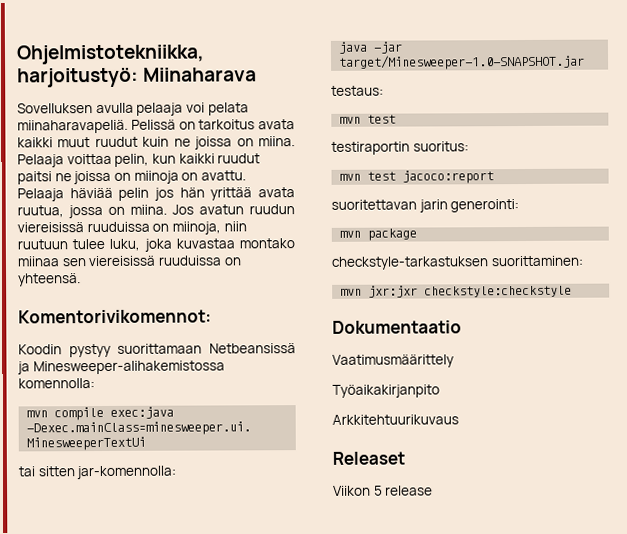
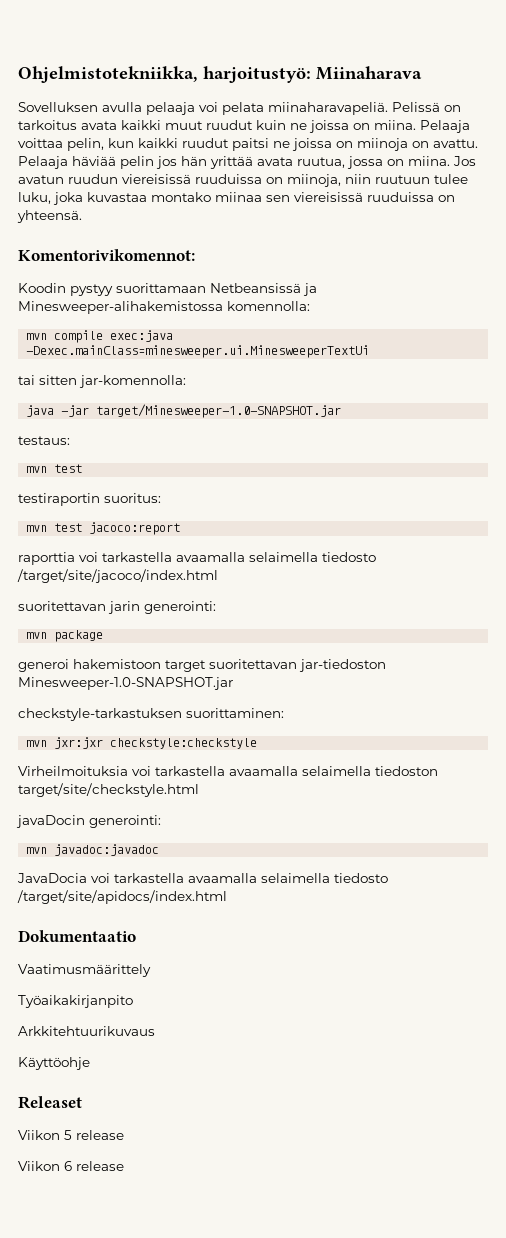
+ raporttia voi tarkastella avaamalla selaimella tiedosto /target/site/jacoco/index.html
+ generoi hakemistoon target suoritettavan jar-tiedoston Minesweeper-1.0-SNAPSHOT.jar
+ Virheilmoituksia voi tarkastella avaamalla selaimella tiedoston target/site/checkstyle.html
+ javaDocin generointi:
+ mvn javadoc:javadoc
+ JavaDocia voi tarkastella avaamalla selaimella tiedosto /target/site/apidocs/index.html
+ Käyttöohje
+ Viikon 6 release

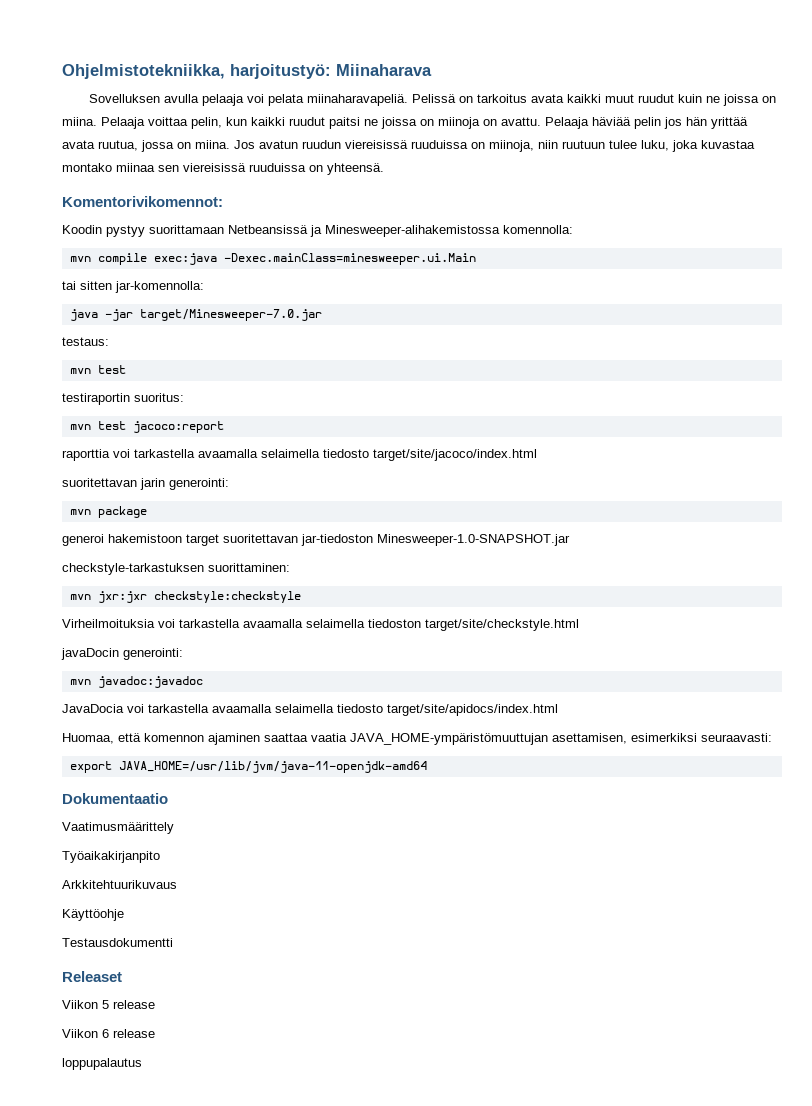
- mvn compile exec:java -Dexec.mainClass=minesweeper.ui.MinesweeperTextUi
+ mvn compile exec:java -Dexec.mainClass=minesweeper.ui.Main
- java -jar target/Minesweeper-1.0-SNAPSHOT.jar
+ java -jar target/Minesweeper-7.0.jar
- raporttia voi tarkastella avaamalla selaimella tiedosto /target/site/jacoco/index.html
+ raporttia voi tarkastella avaamalla selaimella tiedosto target/site/jacoco/index.html
- JavaDocia voi tarkastella avaamalla selaimella tiedosto /target/site/apidocs/index.html
+ JavaDocia voi tarkastella avaamalla selaimella tiedosto target/site/apidocs/index.html
+ Huomaa, että komennon ajaminen saattaa vaatia JAVA_HOME-ympäristömuuttujan asettamisen, esimerkiksi seuraavasti:
+ export JAVA_HOME=/usr/lib/jvm/java-11-openjdk-amd64
+ Testausdokumentti
+ loppupalautus

